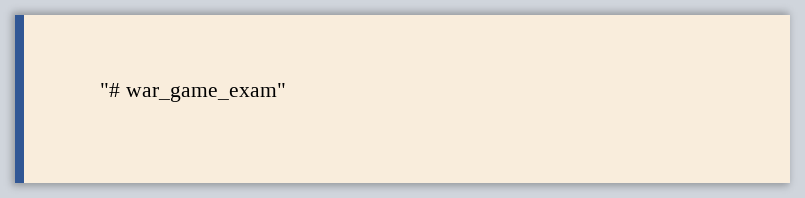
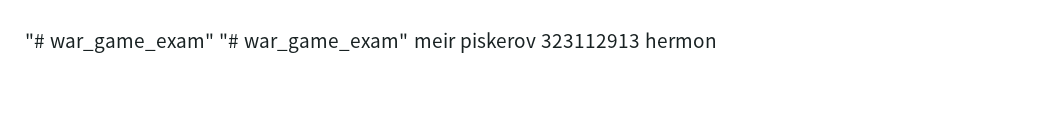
- "# war_game_exam"
+ "# war_game_exam" "# war_game_exam" meir piskerov 323112913 hermon

